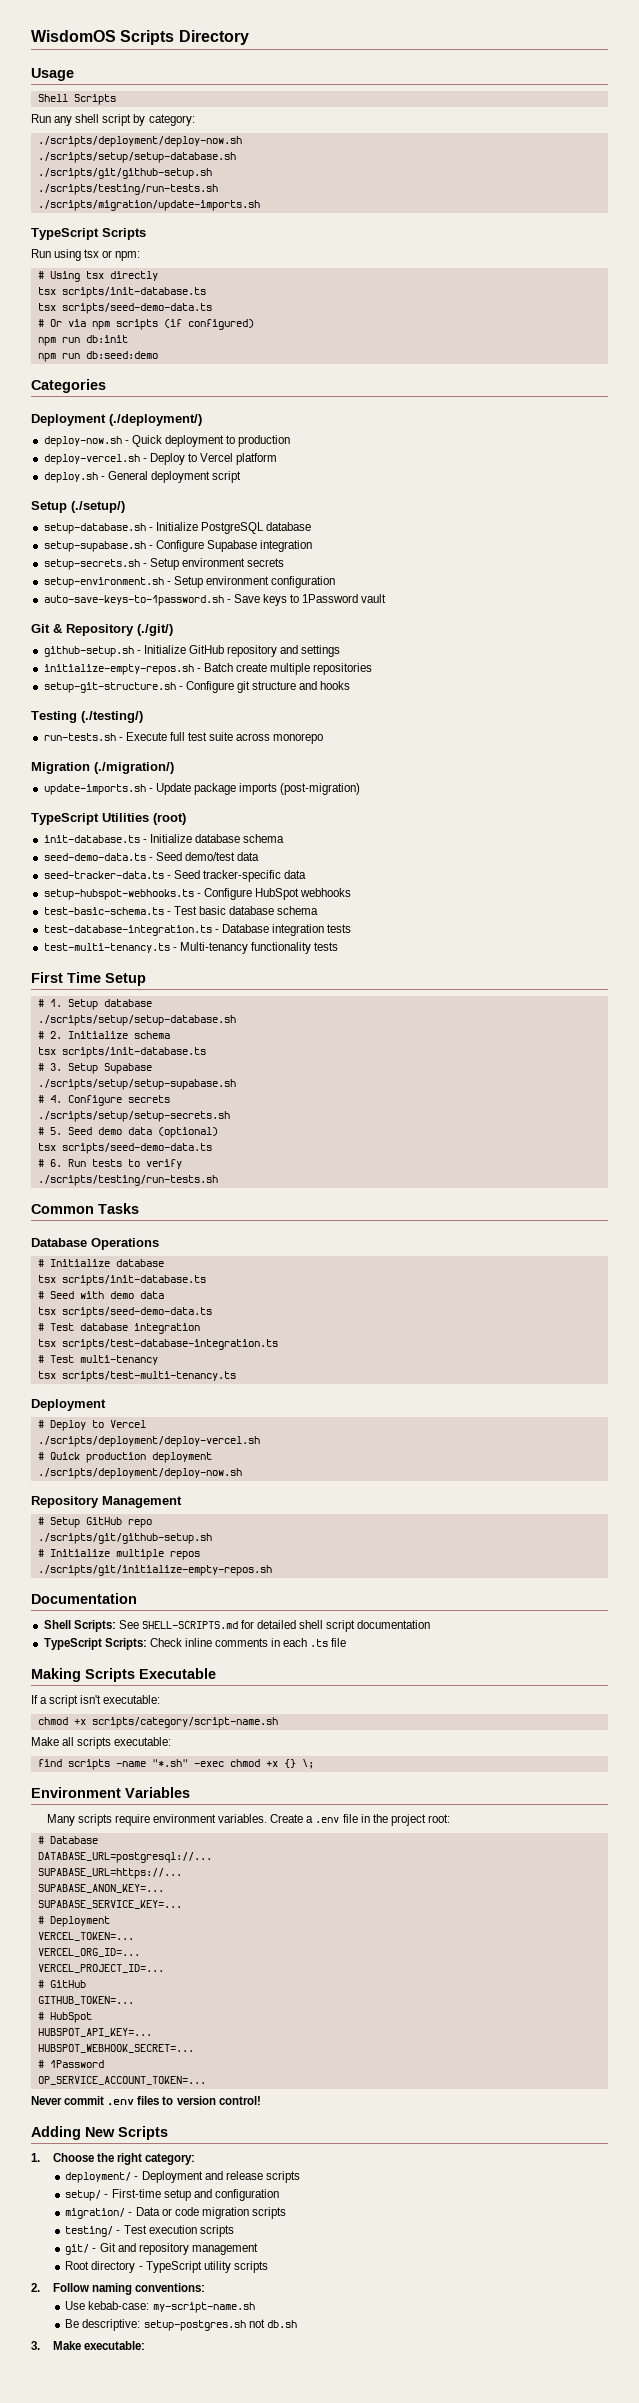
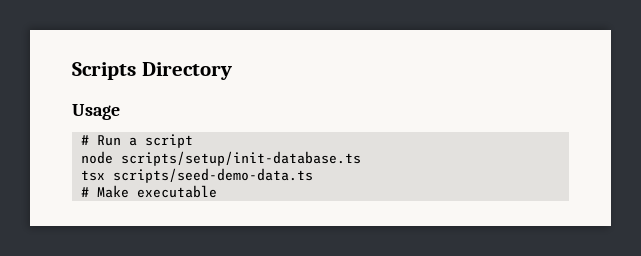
- WisdomOS Scripts Directory
+ Scripts Directory
- Shell Scripts
- Run any shell script by category:
- ./scripts/deployment/deploy-now.sh
- ./scripts/setup/setup-database.sh
- ./scripts/git/github-setup.sh
- ./scripts/testing/run-tests.sh
- ./scripts/migration/update-imports.sh
- TypeScript Scripts
- Run using tsx or npm:
- # Using tsx directly
- tsx scripts/init-database.ts
+ # Run a script
+ node scripts/setup/init-database.ts
  tsx scripts/seed-demo-data.ts
- # Or via npm scripts (if configured)
- npm run db:init
- npm run db:seed:demo
- Categories
- Deployment (./deployment/)
- deploy-now.sh - Quick deployment to production
- deploy-vercel.sh - Deploy to Vercel platform
- deploy.sh - General deployment script
- Setup (./setup/)
- setup-database.sh - Initialize PostgreSQL database
- setup-supabase.sh - Configure Supabase integration
- setup-secrets.sh - Setup environment secrets
- setup-environment.sh - Setup environment configuration
- auto-save-keys-to-1password.sh - Save keys to 1Password vault
- Git & Repository (./git/)
- github-setup.sh - Initialize GitHub repository and settings
- initialize-empty-repos.sh - Batch create multiple repositories
- setup-git-structure.sh - Configure git structure and hooks
- Testing (./testing/)
- run-tests.sh - Execute full test suite across monorepo
- Migration (./migration/)
- update-imports.sh - Update package imports (post-migration)
- TypeScript Utilities (root)
- init-database.ts - Initialize database schema
- seed-demo-data.ts - Seed demo/test data
- seed-tracker-data.ts - Seed tracker-specific data
- setup-hubspot-webhooks.ts - Configure HubSpot webhooks
- test-basic-schema.ts - Test basic database schema
- test-database-integration.ts - Database integration tests
- test-multi-tenancy.ts - Multi-tenancy functionality tests
- First Time Setup
- # 1. Setup database
- ./scripts/setup/setup-database.sh
- # 2. Initialize schema
- tsx scripts/init-database.ts
- # 3. Setup Supabase
- ./scripts/setup/setup-supabase.sh
- # 4. Configure secrets
- ./scripts/setup/setup-secrets.sh
- # 5. Seed demo data (optional)
- tsx scripts/seed-demo-data.ts
- # 6. Run tests to verify
- ./scripts/testing/run-tests.sh
- Common Tasks
- Database Operations
- # Initialize database
- tsx scripts/init-database.ts
- # Seed with demo data
- tsx scripts/seed-demo-data.ts
- # Test database integration
- tsx scripts/test-database-integration.ts
- # Test multi-tenancy
- tsx scripts/test-multi-tenancy.ts
- Deployment
- # Deploy to Vercel
- ./scripts/deployment/deploy-vercel.sh
- # Quick production deployment
- ./scripts/deployment/deploy-now.sh
- Repository Management
- # Setup GitHub repo
- ./scripts/git/github-setup.sh
- # Initialize multiple repos
- ./scripts/git/initialize-empty-repos.sh
- Documentation
- Shell Scripts: See SHELL-SCRIPTS.md for detailed shell script documentation
- TypeScript Scripts: Check inline comments in each .ts file
- Making Scripts Executable
- If a script isn't executable:
- chmod +x scripts/category/script-name.sh
- Make all scripts executable:
- find scripts -name "*.sh" -exec chmod +x {} \;
- Environment Variables
- Many scripts require environment variables. Create a .env file in the project root:
- # Database
- DATABASE_URL=postgresql://...
- SUPABASE_URL=https://...
- SUPABASE_ANON_KEY=...
- SUPABASE_SERVICE_KEY=...
- # Deployment
- VERCEL_TOKEN=...
- VERCEL_ORG_ID=...
- VERCEL_PROJECT_ID=...
- # GitHub
- GITHUB_TOKEN=...
- # HubSpot
- HUBSPOT_API_KEY=...
- HUBSPOT_WEBHOOK_SECRET=...
- # 1Password
- OP_SERVICE_ACCOUNT_TOKEN=...
- Never commit .env files to version control!
- Adding New Scripts
- 1. Choose the right category:
- deployment/ - Deployment and release scripts
- setup/ - First-time setup and configuration
- migration/ - Data or code migration scripts
- testing/ - Test execution scripts
- git/ - Git and repository management
- Root directory - TypeScript utility scripts
- 2. Follow naming conventions:
- Use kebab-case: my-script-name.sh
- Be descriptive: setup-postgres.sh not db.sh
- 3. Make executable:
+ # Make executable

